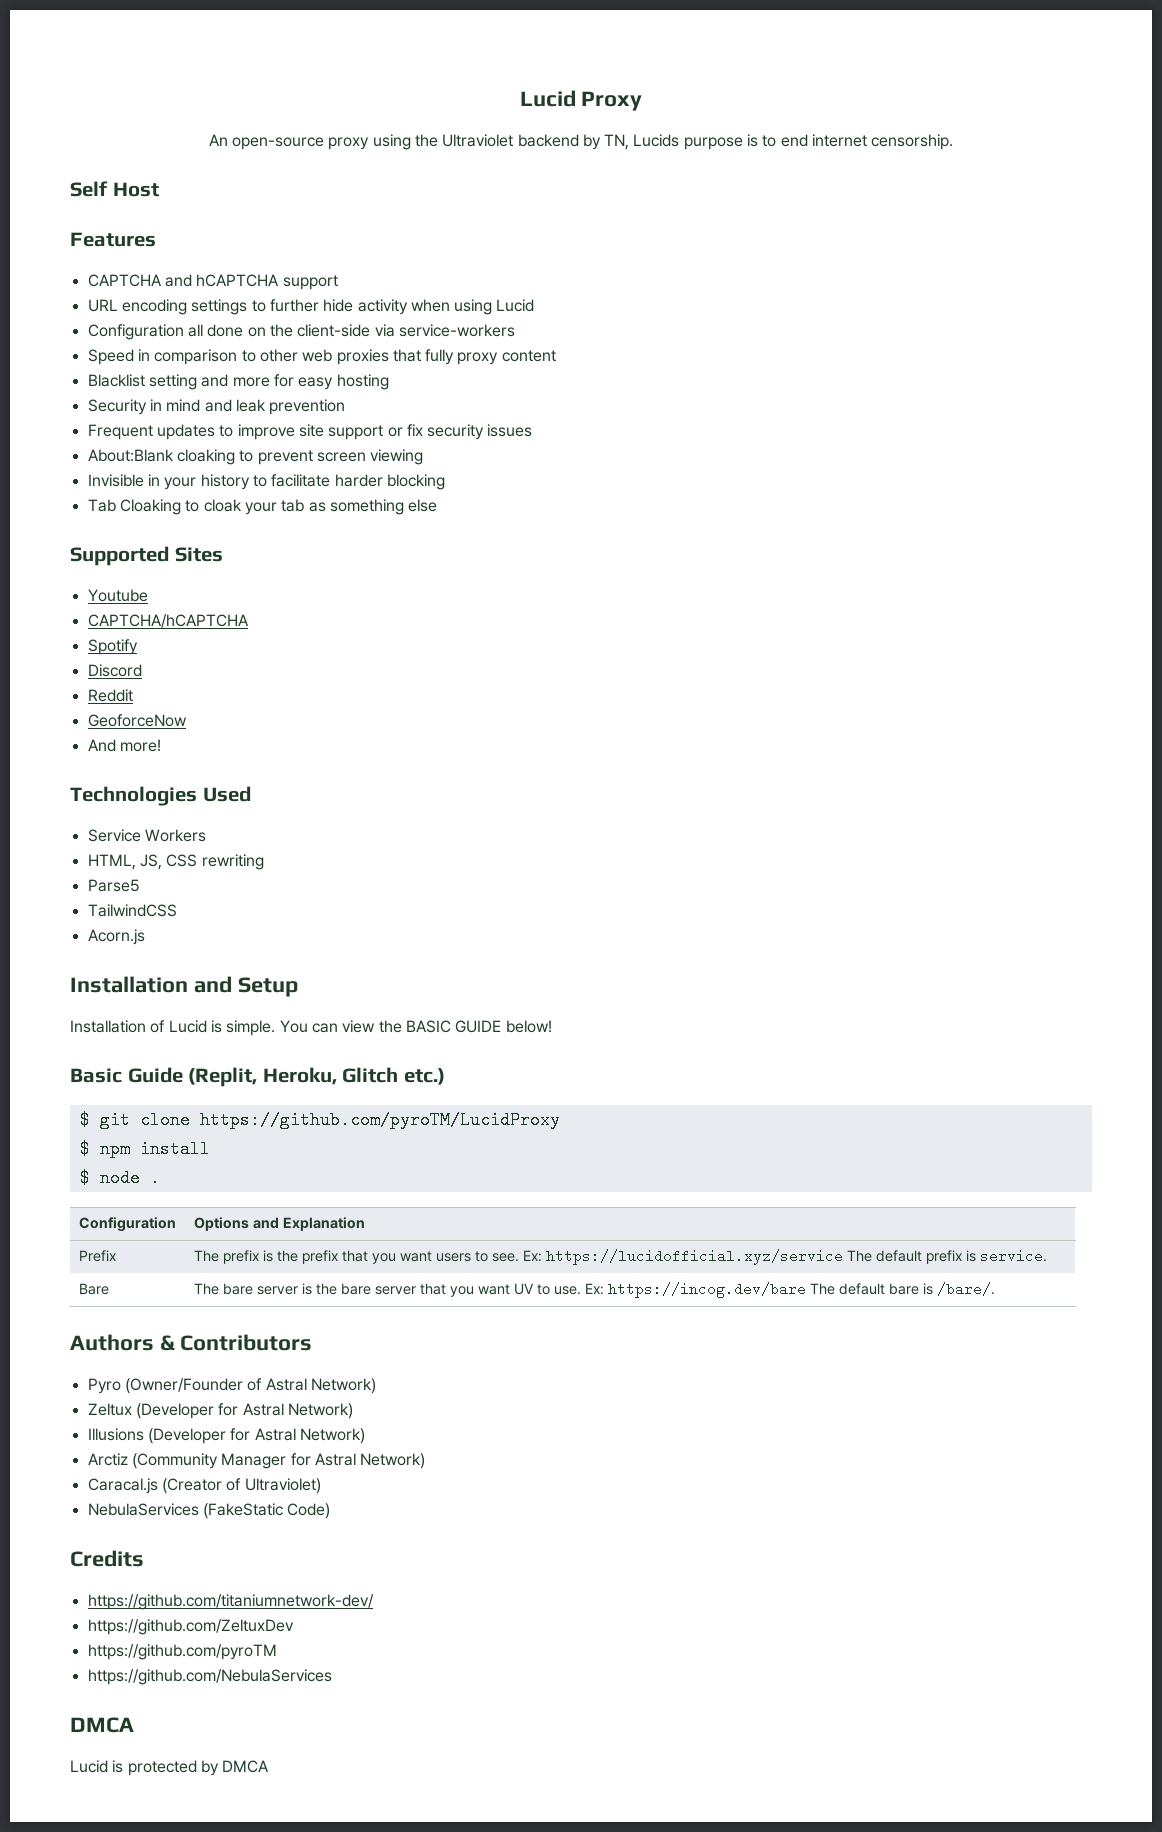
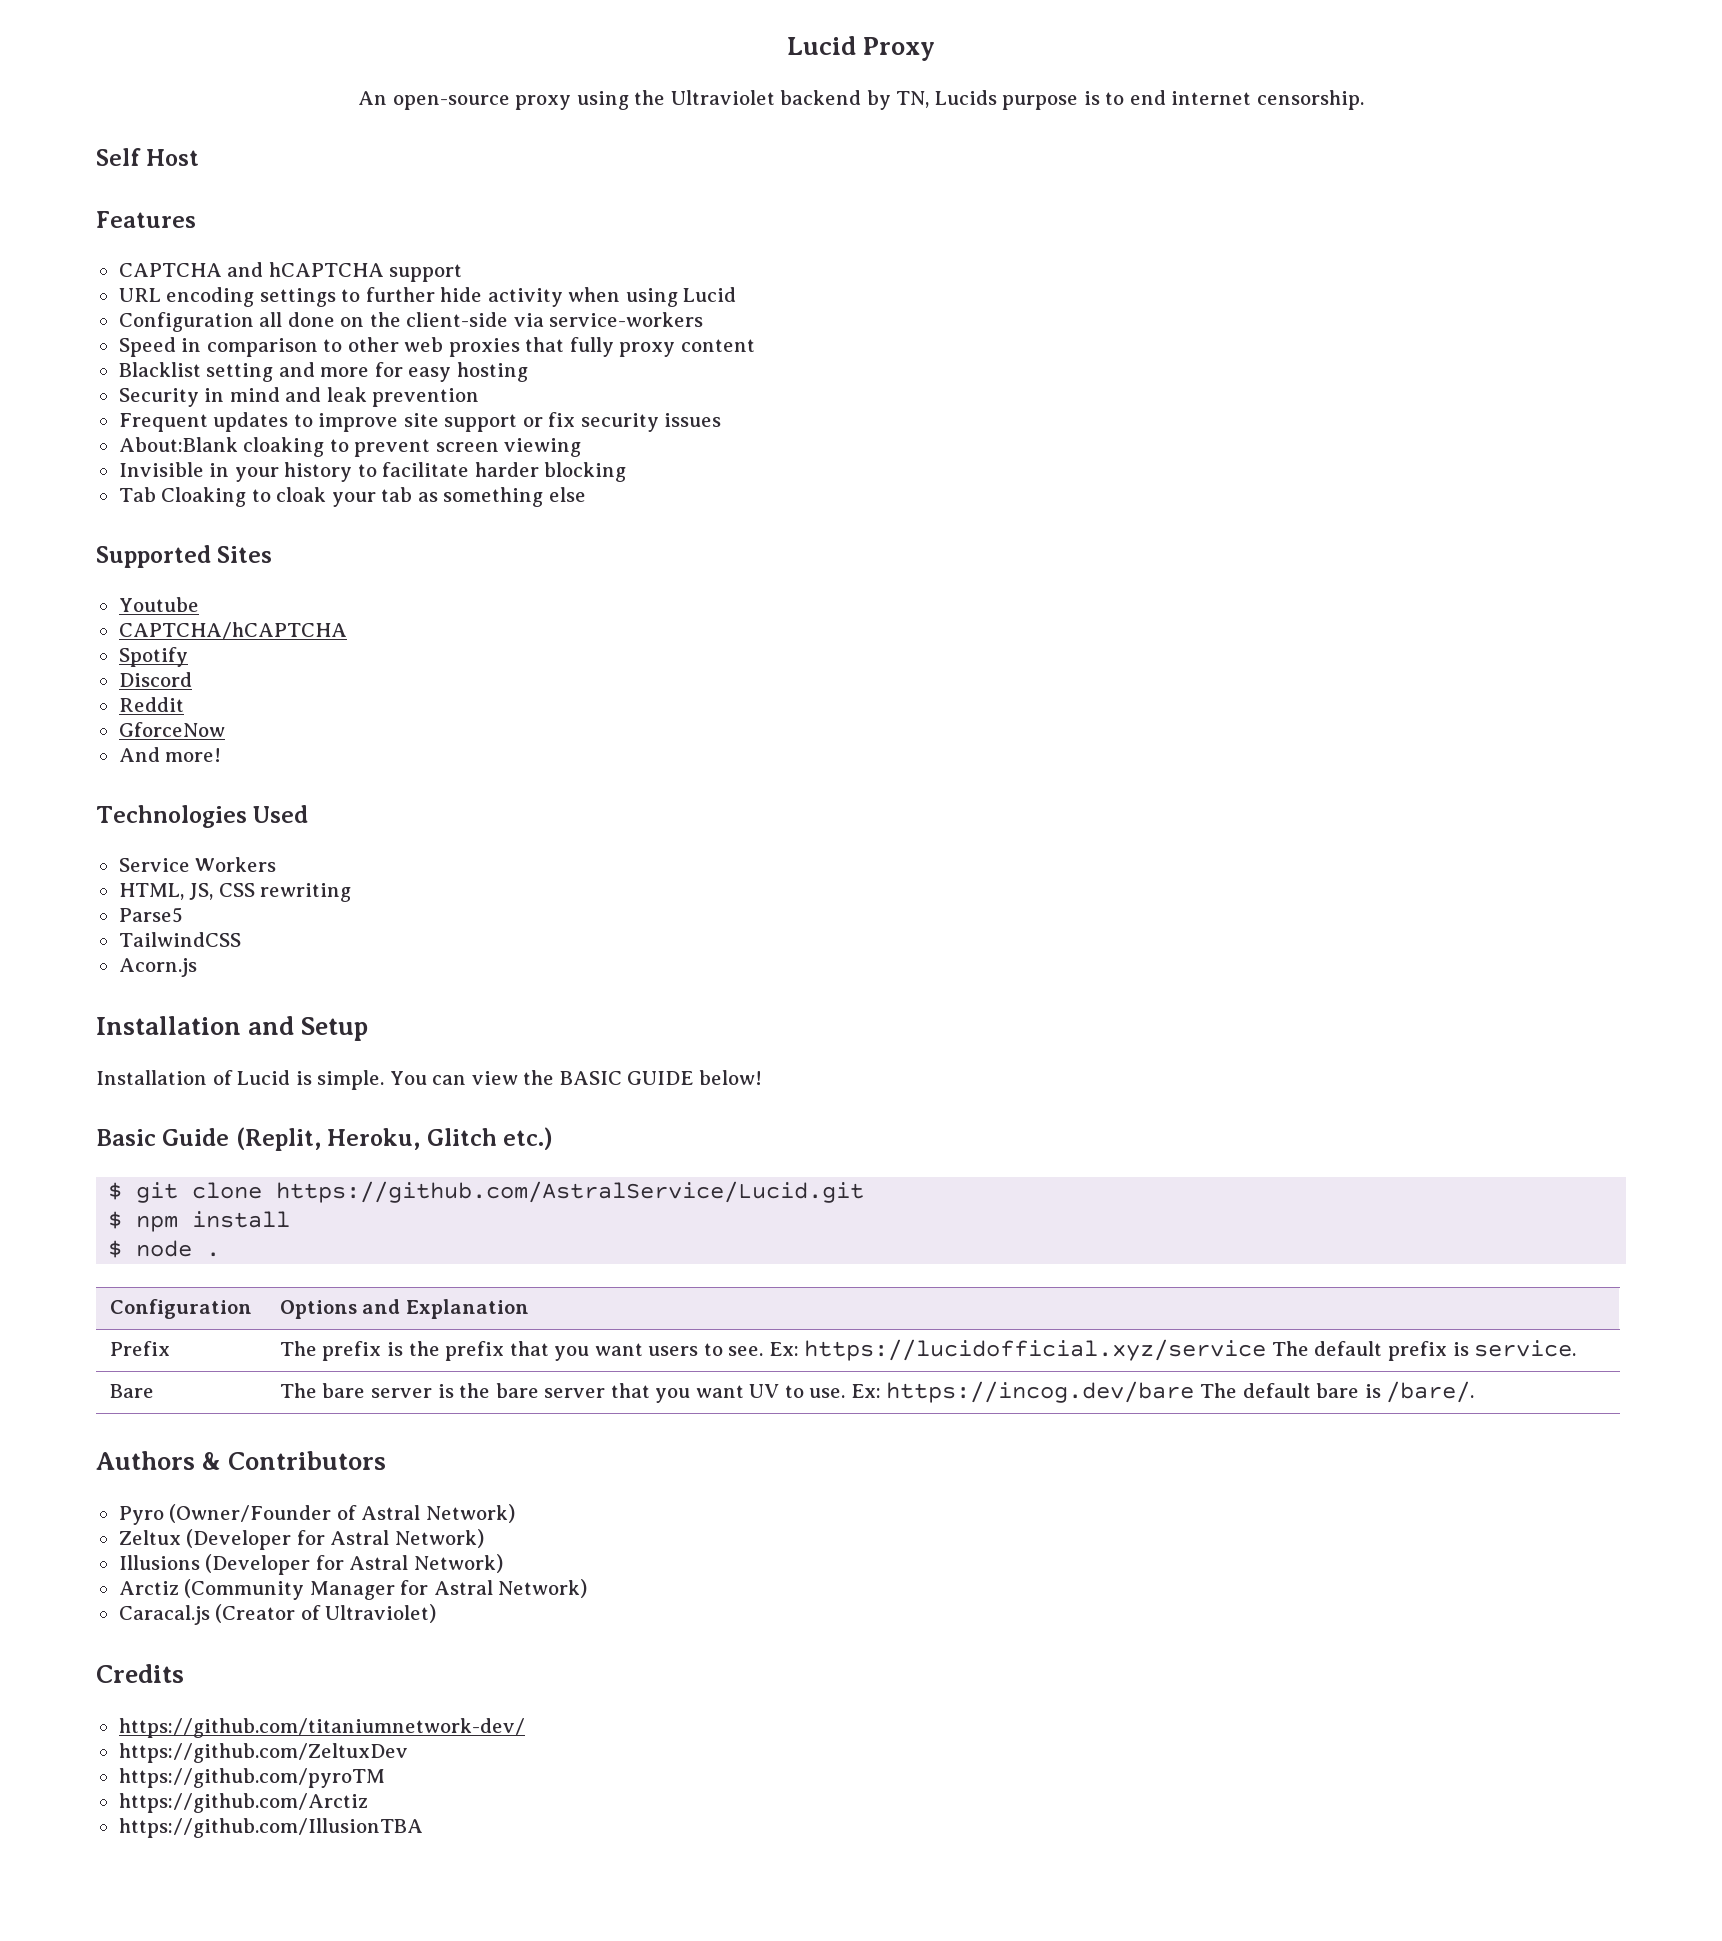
- GeoforceNow
+ GforceNow
- $ git clone https://github.com/pyroTM/LucidProxy
+ $ git clone https://github.com/AstralService/Lucid.git
- NebulaServices (FakeStatic Code)
- https://github.com/NebulaServices
- DMCA
- Lucid is protected by DMCA
+ https://github.com/Arctiz
+ https://github.com/IllusionTBA

